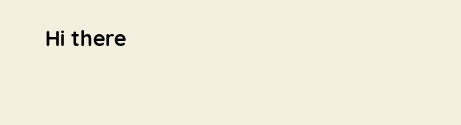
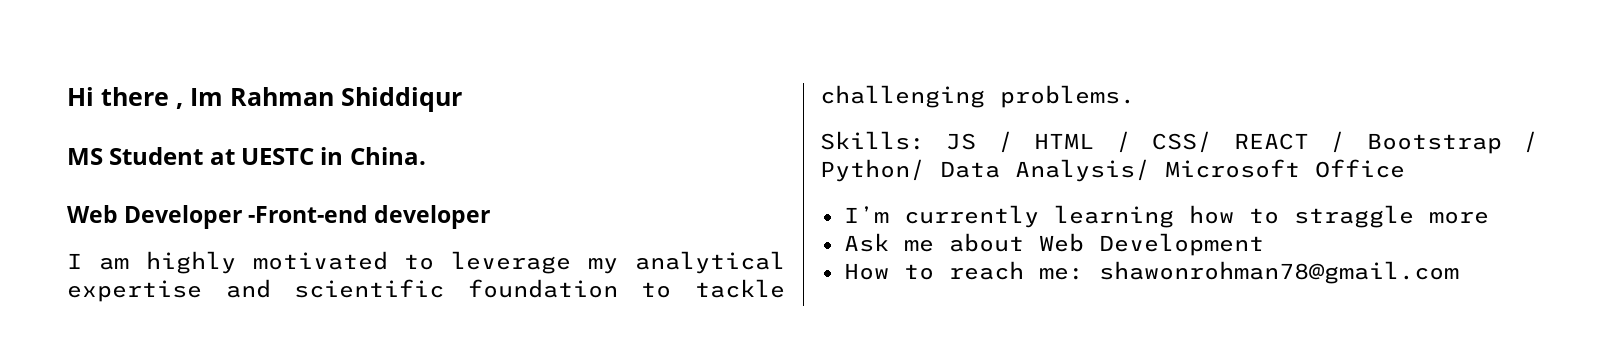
- Hi there
+ Hi there , Im Rahman Shiddiqur
+ MS Student at UESTC in China.
+ Web Developer -Front-end developer
+ I am highly motivated to leverage my analytical expertise and scientific foundation to tackle challenging problems.
+ Skills: JS / HTML / CSS/ REACT / Bootstrap / Python/ Data Analysis/ Microsoft Office
+ I’m currently learning how to straggle more
+ Ask me about Web Development
+ How to reach me: shawonrohman78@gmail.com

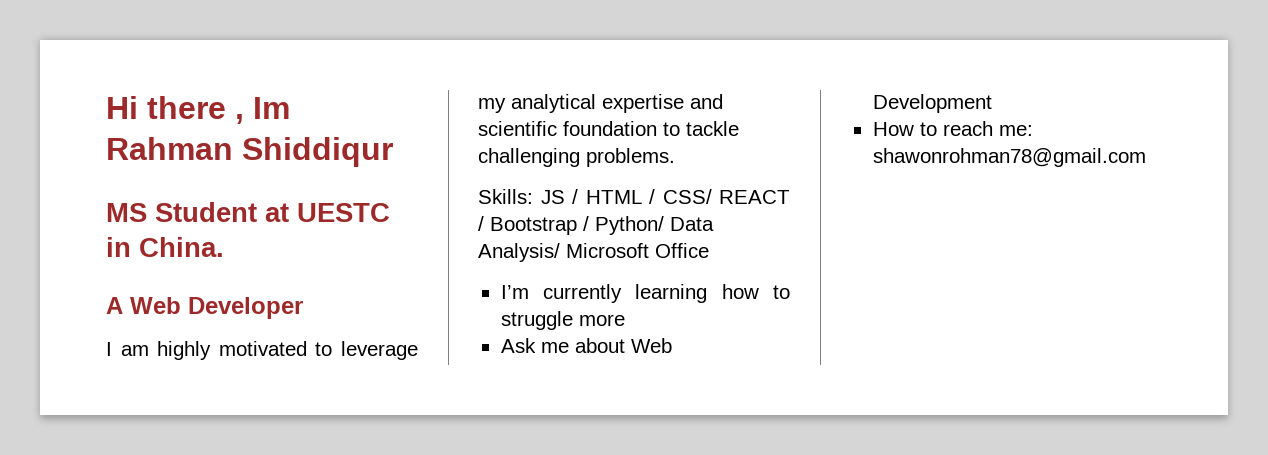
- Web Developer -Front-end developer
+ A Web Developer
- I’m currently learning how to straggle more
+ I’m currently learning how to struggle more

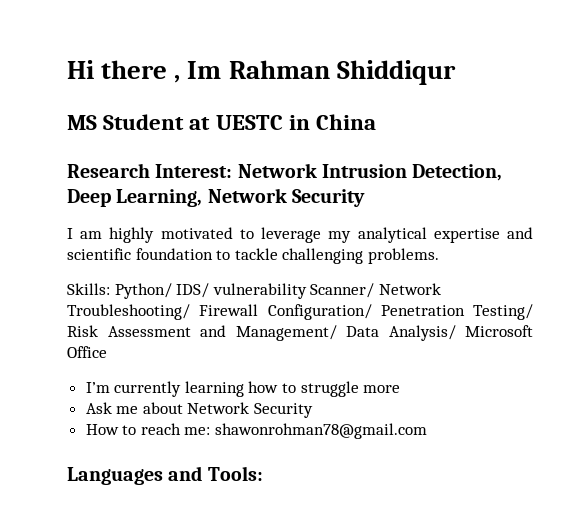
- MS Student at UESTC in China.
- A Web Developer
+ MS Student at UESTC in China
+ Research Interest: Network Intrusion Detection, Deep Learning, Network Security
- Skills: JS / HTML / CSS/ REACT / Bootstrap / Python/ Data Analysis/ Microsoft Office
+ Skills: Python/ IDS/ vulnerability Scanner/ Network Troubleshooting/ Firewall Configuration/ Penetration Testing/ Risk Assessment and Management/ Data Analysis/ Microsoft Office
- Ask me about Web Development
+ Ask me about Network Security
+ Languages and Tools:

